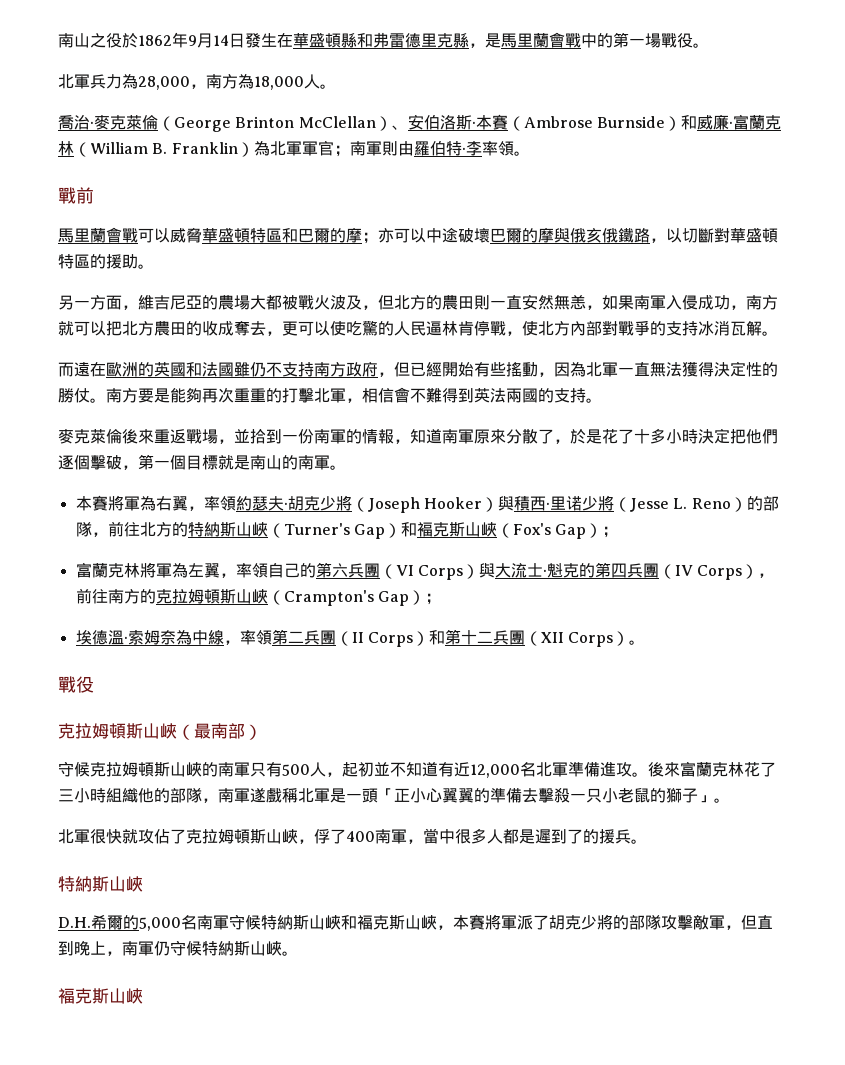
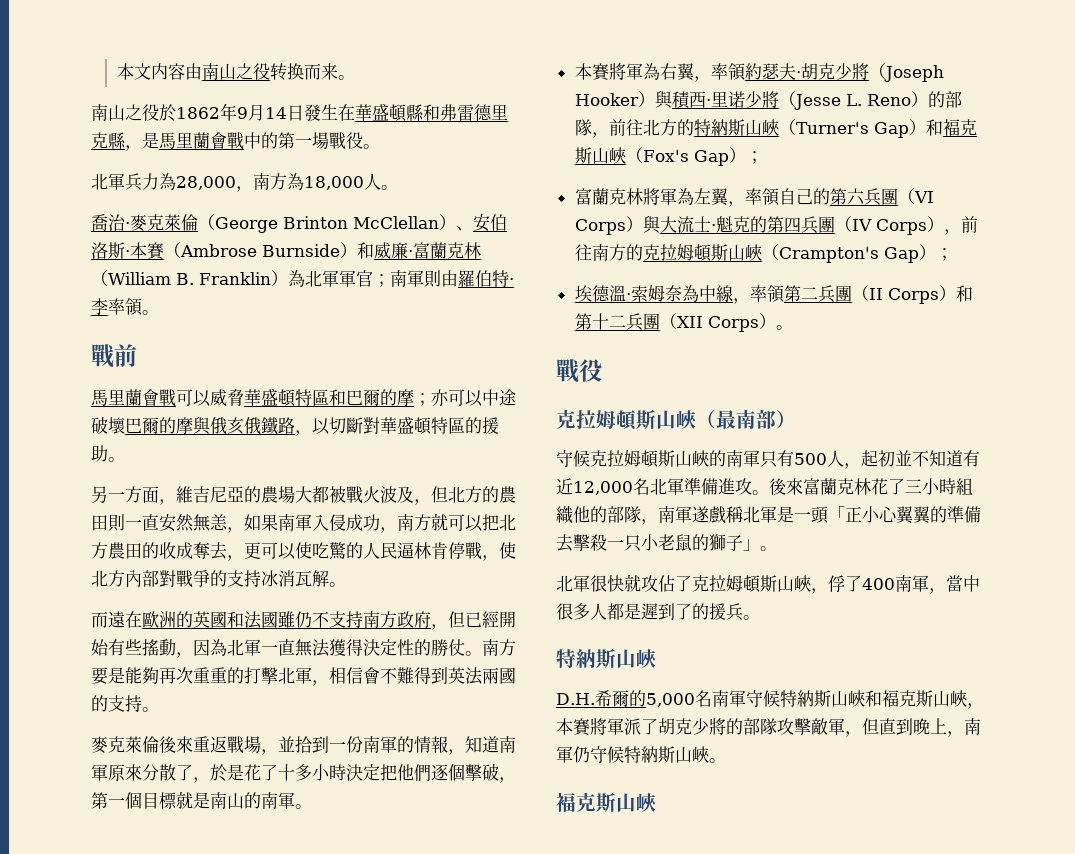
+ 本文内容由南山之役转换而来。

